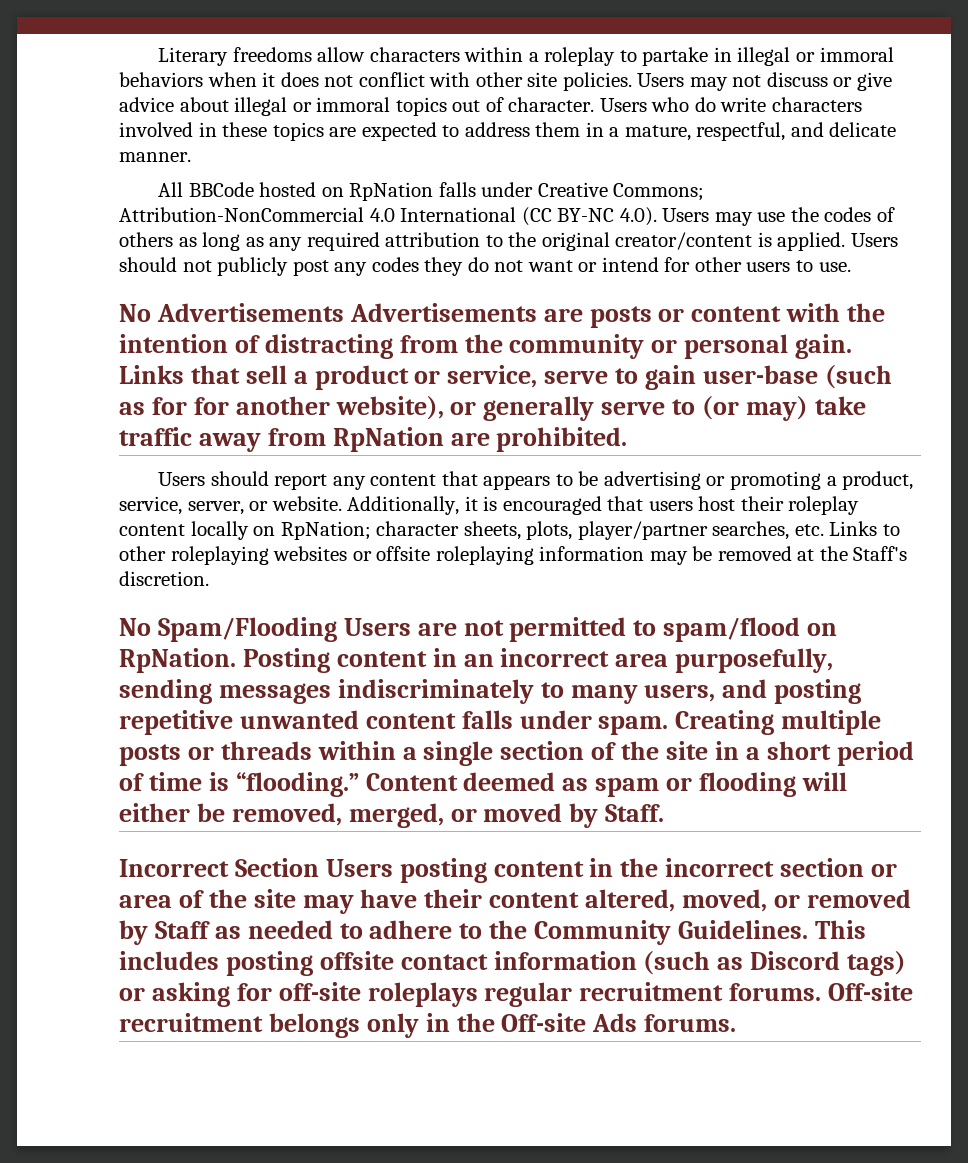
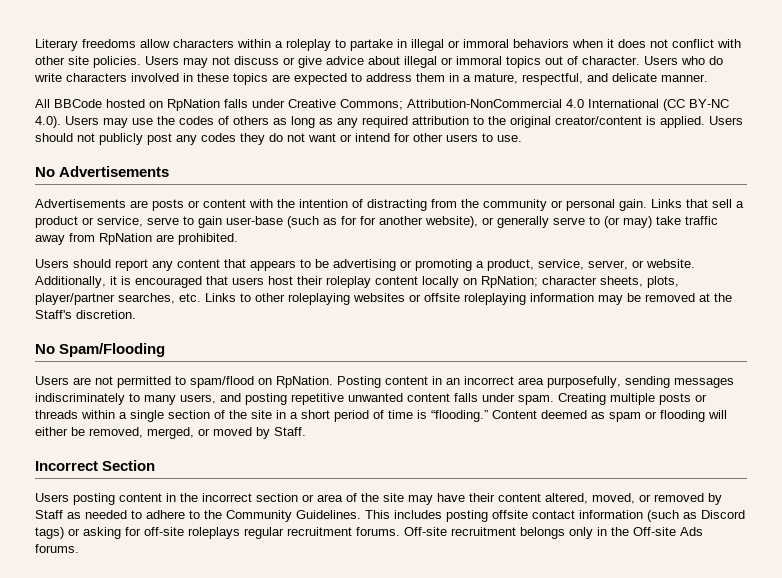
- No Advertisements Advertisements are posts or content with the intention of distracting from the community or personal gain.
+ No Advertisements
+ Advertisements are posts or content with the intention of distracting from the community or personal gain.
- No Spam/Flooding Users are not permitted to spam/flood on RpNation.
+ No Spam/Flooding
+ Users are not permitted to spam/flood on RpNation.
- Incorrect Section Users posting content in the incorrect section or area of the site may have their content altered, moved, or removed by Staff as needed to adhere to the Community Guidelines.
+ Incorrect Section
+ Users posting content in the incorrect section or area of the site may have their content altered, moved, or removed by Staff as needed to adhere to the Community Guidelines.

